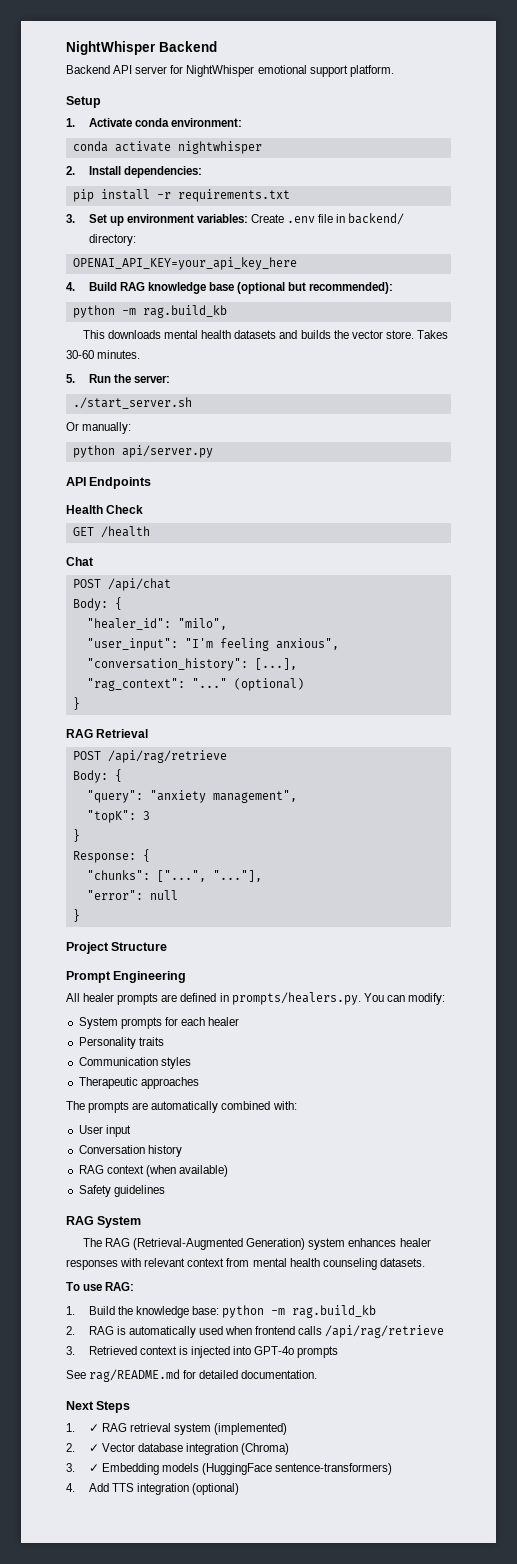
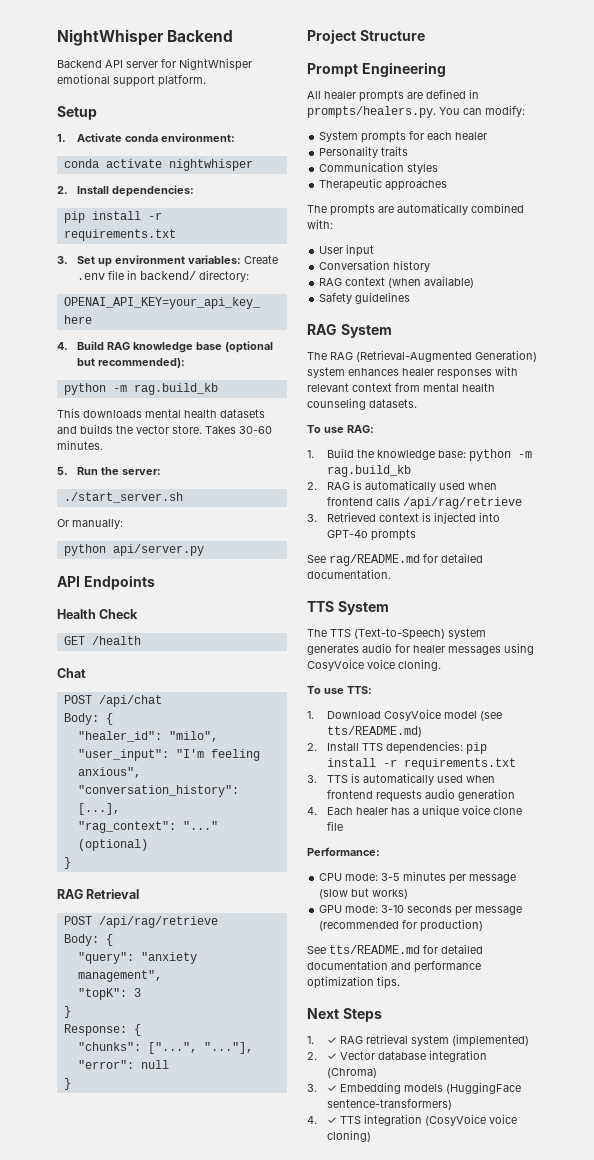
+ TTS System
+ The TTS (Text-to-Speech) system generates audio for healer messages using CosyVoice voice cloning.
+ To use TTS:
+ 1. Download CosyVoice model (see tts/README.md)
+ 2. Install TTS dependencies: pip install -r requirements.txt
+ 3. TTS is automatically used when frontend requests audio generation
+ 4. Each healer has a unique voice clone file
+ Performance:
+ CPU mode: 3-5 minutes per message (slow but works)
+ GPU mode: 3-10 seconds per message (recommended for production)
+ See tts/README.md for detailed documentation and performance optimization tips.
- 4. Add TTS integration (optional)
+ 4. ✓ TTS integration (CosyVoice voice cloning)

